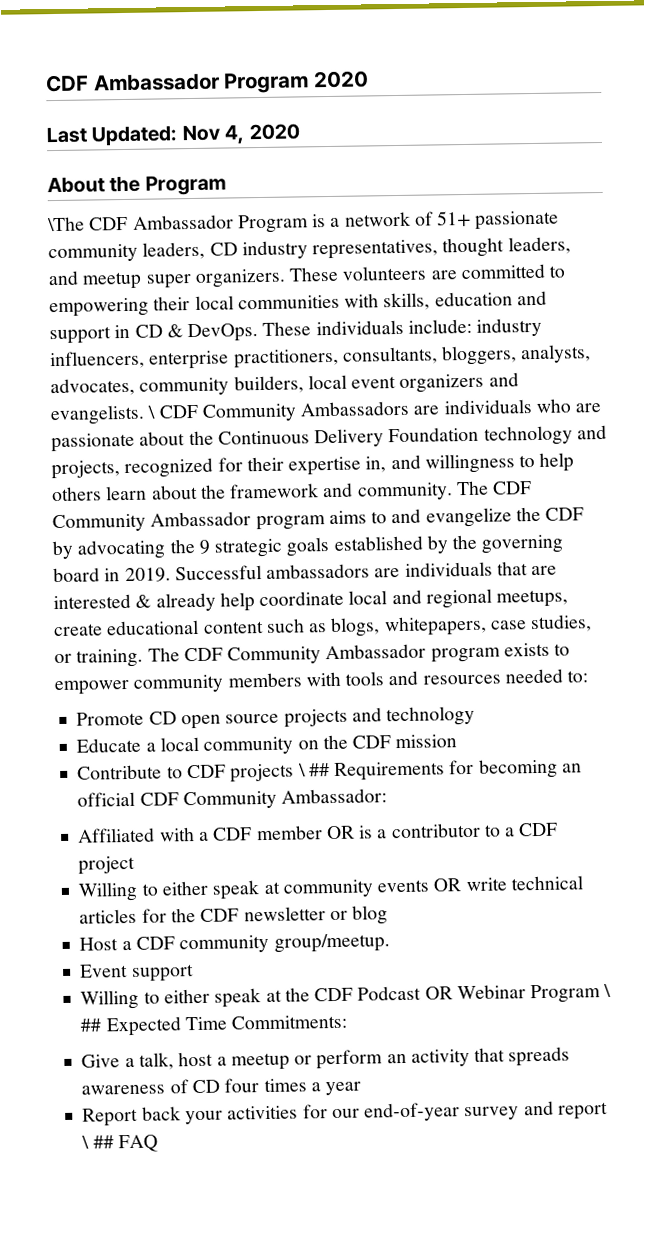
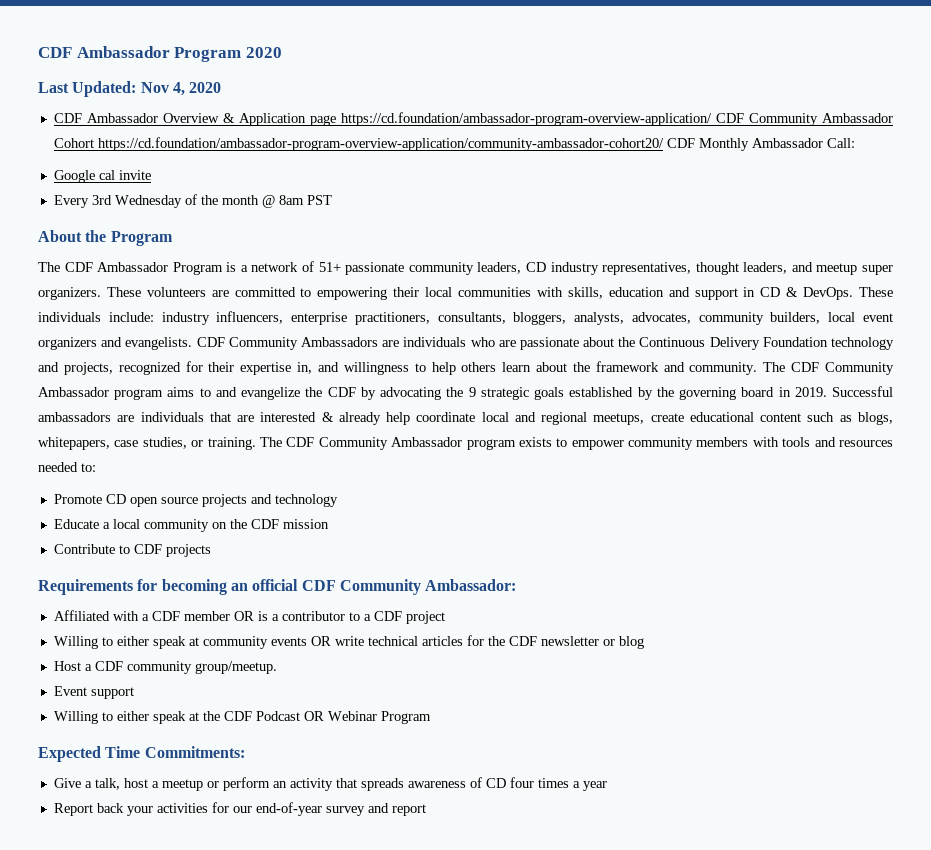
+ CDF Ambassador Overview & Application page https://cd.foundation/ambassador-program-overview-application/ CDF Community Ambassador Cohort https://cd.foundation/ambassador-program-overview-application/community-ambassador-cohort20/ CDF Monthly Ambassador Call:
+ Google cal invite
+ Every 3rd Wednesday of the month @ 8am PST
- \The CDF Ambassador Program is a network of 51+ passionate community leaders, CD industry representatives, thought leaders, and meetup super organizers.
+ The CDF Ambassador Program is a network of 51+ passionate community leaders, CD industry representatives, thought leaders, and meetup super organizers.
- \ CDF Community Ambassadors are individuals who are passionate about the Continuous Delivery Foundation technology and projects, recognized for their expertise in, and willingness to help others learn about the framework and community.
+ CDF Community Ambassadors are individuals who are passionate about the Continuous Delivery Foundation technology and projects, recognized for their expertise in, and willingness to help others learn about the framework and community.
- Contribute to CDF projects \ ## Requirements for becoming an official CDF Community Ambassador:
+ Contribute to CDF projects
+ Requirements for becoming an official CDF Community Ambassador:
- Willing to either speak at the CDF Podcast OR Webinar Program \ ## Expected Time Commitments:
+ Willing to either speak at the CDF Podcast OR Webinar Program
+ Expected Time Commitments:
- Report back your activities for our end-of-year survey and report \ ## FAQ
+ Report back your activities for our end-of-year survey and report

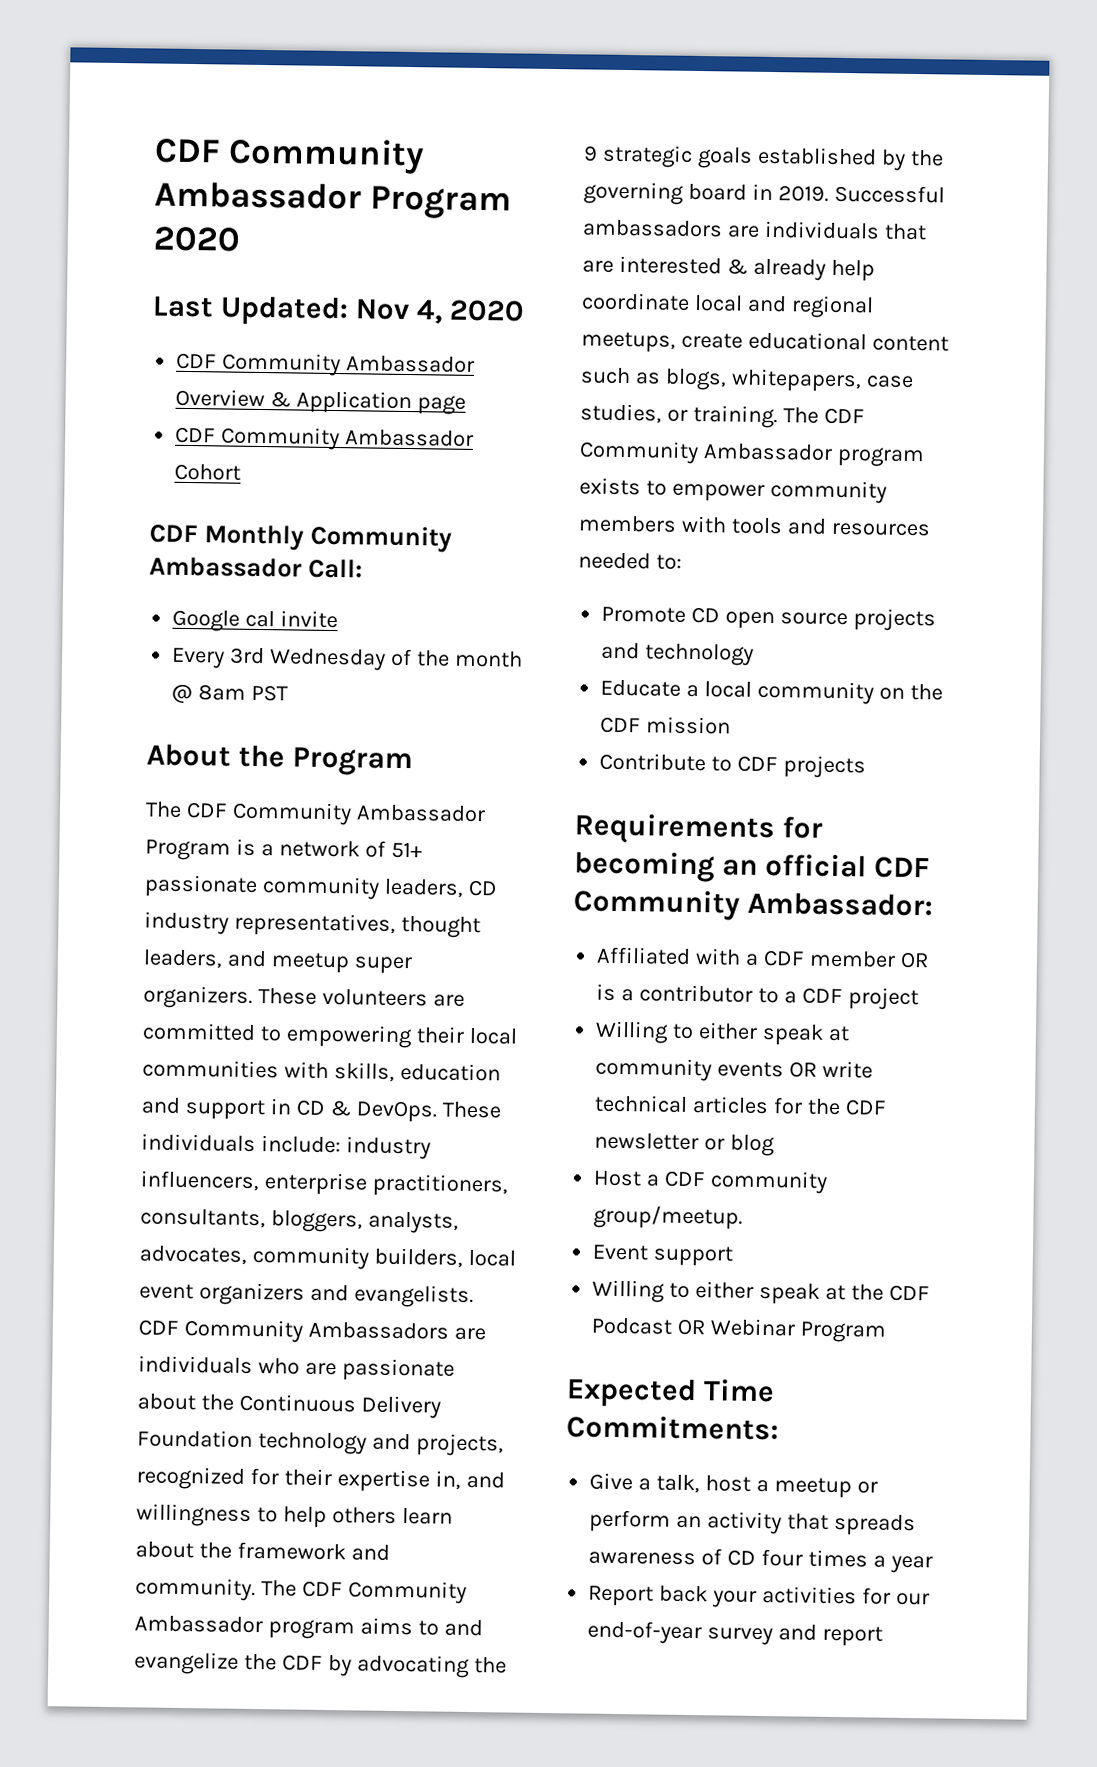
- CDF Ambassador Program 2020
+ CDF Community Ambassador Program 2020
- CDF Ambassador Overview & Application page https://cd.foundation/ambassador-program-overview-application/ CDF Community Ambassador Cohort https://cd.foundation/ambassador-program-overview-application/community-ambassador-cohort20/ CDF Monthly Ambassador Call:
+ CDF Community Ambassador Overview & Application page
+ CDF Community Ambassador Cohort
+ CDF Monthly Community Ambassador Call:
- The CDF Ambassador Program is a network of 51+ passionate community leaders, CD industry representatives, thought leaders, and meetup super organizers.
+ The CDF Community Ambassador Program is a network of 51+ passionate community leaders, CD industry representatives, thought leaders, and meetup super organizers.

